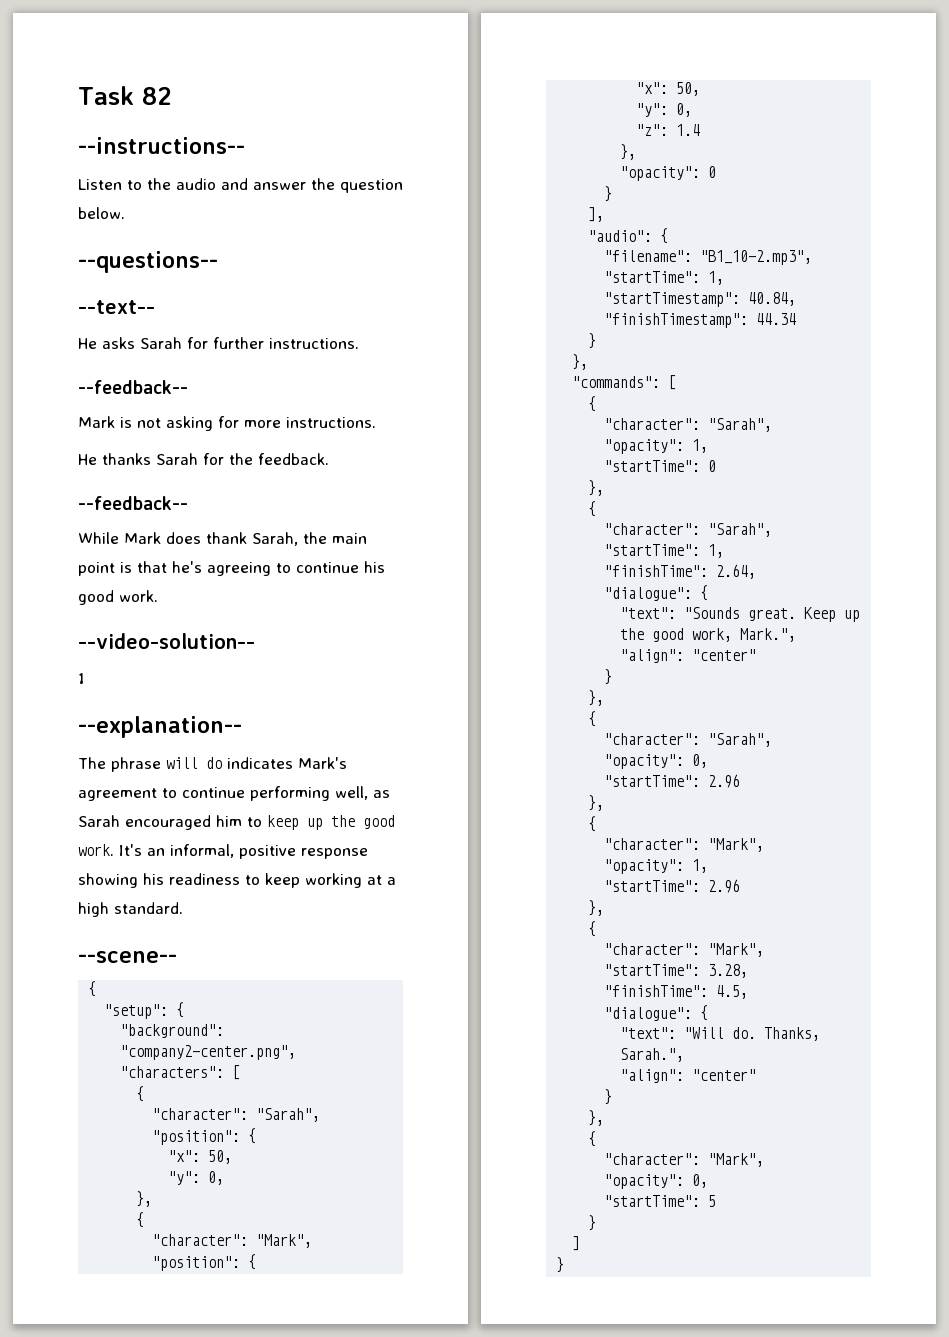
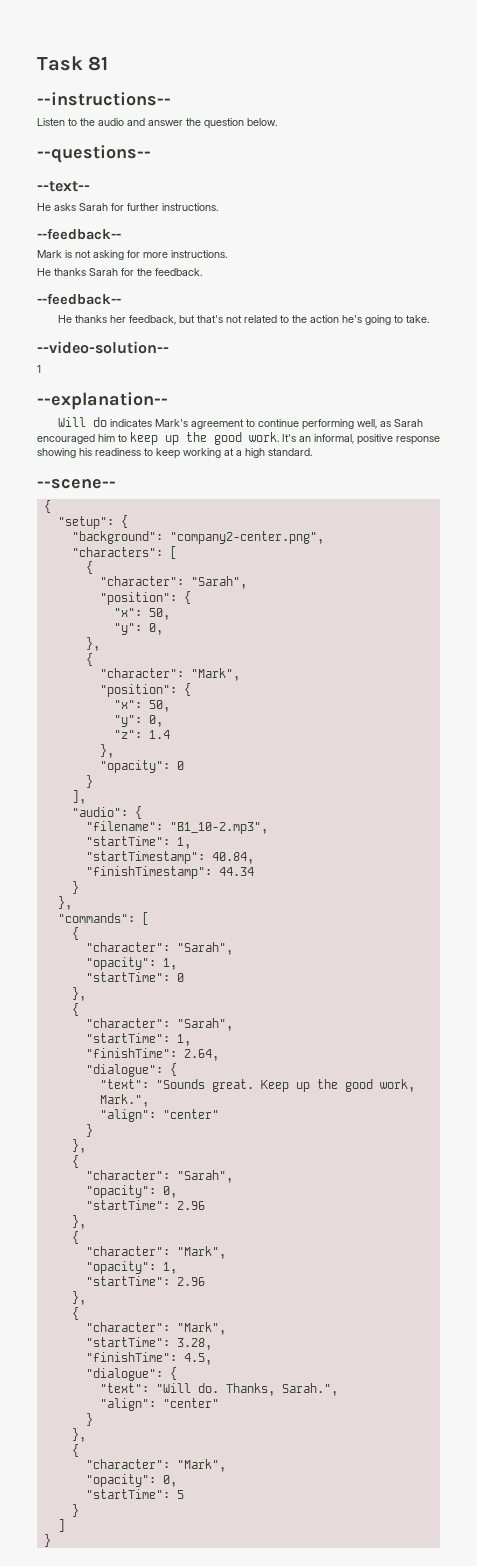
- Task 82
+ Task 81
- While Mark does thank Sarah, the main point is that he's agreeing to continue his good work.
+ He thanks her feedback, but that's not related to the action he's going to take.
- The phrase will do indicates Mark's agreement to continue performing well, as Sarah encouraged him to keep up the good work.
+ Will do indicates Mark's agreement to continue performing well, as Sarah encouraged him to keep up the good work.

